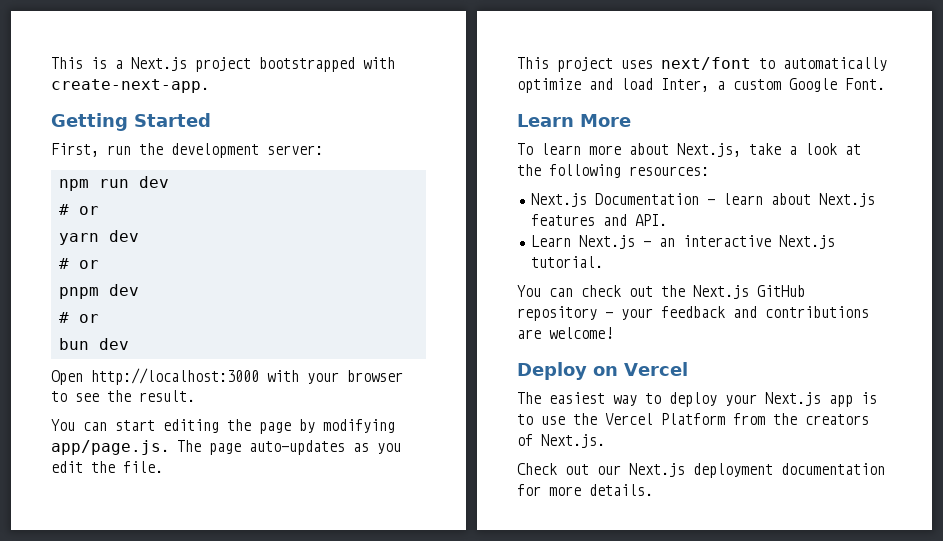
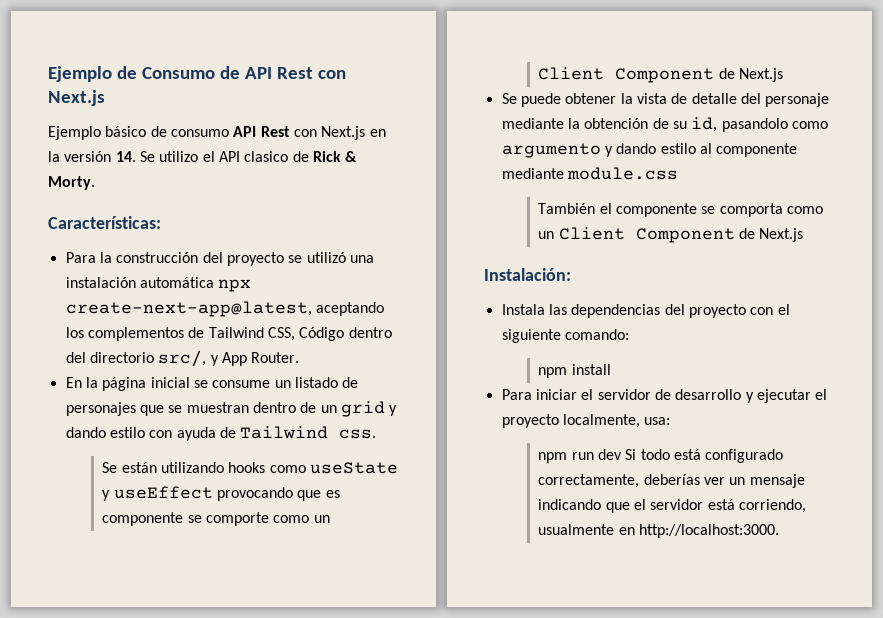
- This is a Next.js project bootstrapped with create-next-app.
- Getting Started
- First, run the development server:
- npm run dev
- # or
- yarn dev
- # or
- pnpm dev
- # or
- bun dev
- Open http://localhost:3000 with your browser to see the result.
- You can start editing the page by modifying app/page.js. The page auto-updates as you edit the file.
- This project uses next/font to automatically optimize and load Inter, a custom Google Font.
- Learn More
- To learn more about Next.js, take a look at the following resources:
- Next.js Documentation - learn about Next.js features and API.
- Learn Next.js - an interactive Next.js tutorial.
- You can check out the Next.js GitHub repository - your feedback and contributions are welcome!
- Deploy on Vercel
- The easiest way to deploy your Next.js app is to use the Vercel Platform from the creators of Next.js.
- Check out our Next.js deployment documentation for more details.
+ Ejemplo de Consumo de API Rest con Next.js
+ Ejemplo básico de consumo API Rest con Next.js en la versión 14. Se utilizo el API clasico de Rick & Morty.
+ Características:
+ Para la construcción del proyecto se utilizó una instalación automática npx create-next-app@latest, aceptando los complementos de Tailwind CSS, Código dentro del directorio src/, y App Router.
+ En la página inicial se consume un listado de personajes que se muestran dentro de un grid y dando estilo con ayuda de Tailwind css.
+ Se están utilizando hooks como useState y useEffect provocando que es componente se comporte como un Client Component de Next.js
+ Se puede obtener la vista de detalle del personaje mediante la obtención de su id, pasandolo como argumento y dando estilo al componente mediante module.css
+ También el componente se comporta como un Client Component de Next.js
+ Instalación:
+ Instala las dependencias del proyecto con el siguiente comando:
+ npm install
+ Para iniciar el servidor de desarrollo y ejecutar el proyecto localmente, usa:
+ npm run dev Si todo está configurado correctamente, deberías ver un mensaje indicando que el servidor está corriendo, usualmente en http://localhost:3000.

